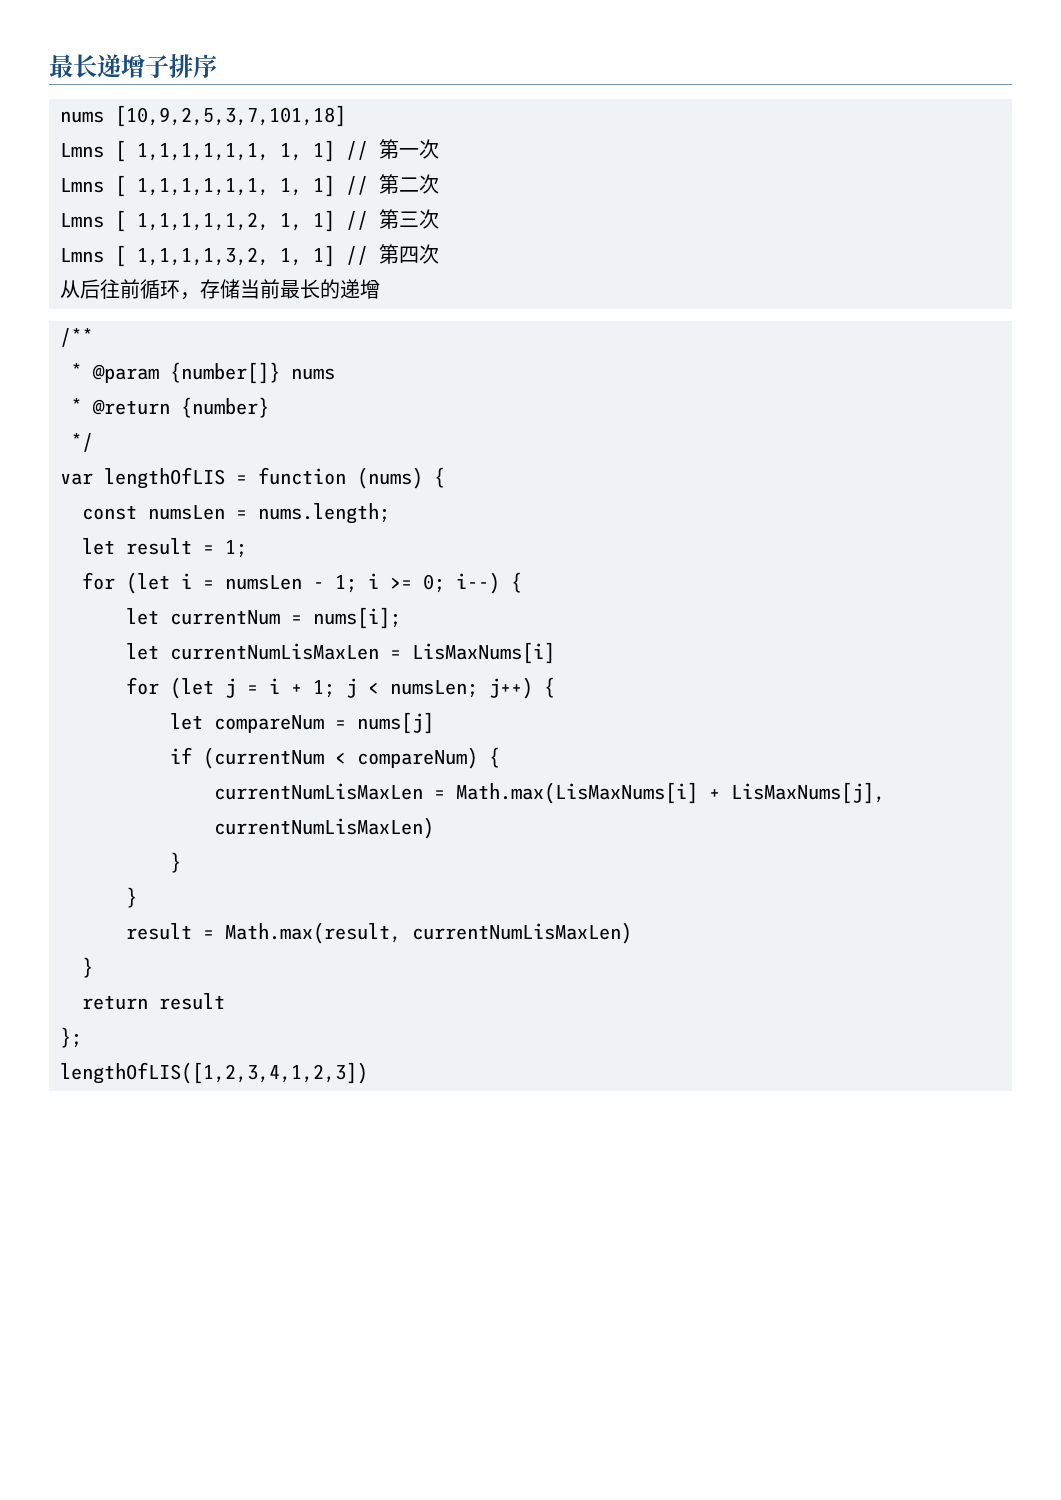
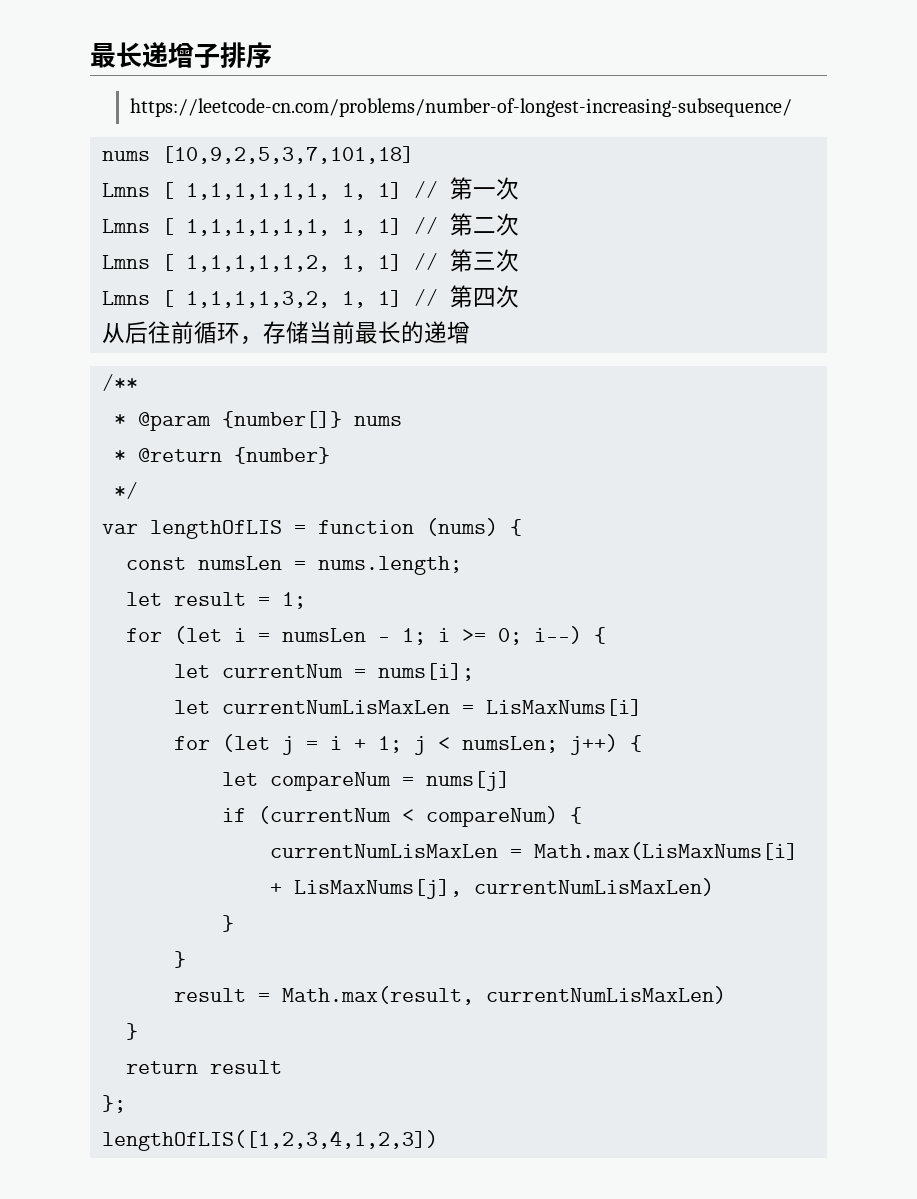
+ https://leetcode-cn.com/problems/number-of-longest-increasing-subsequence/

